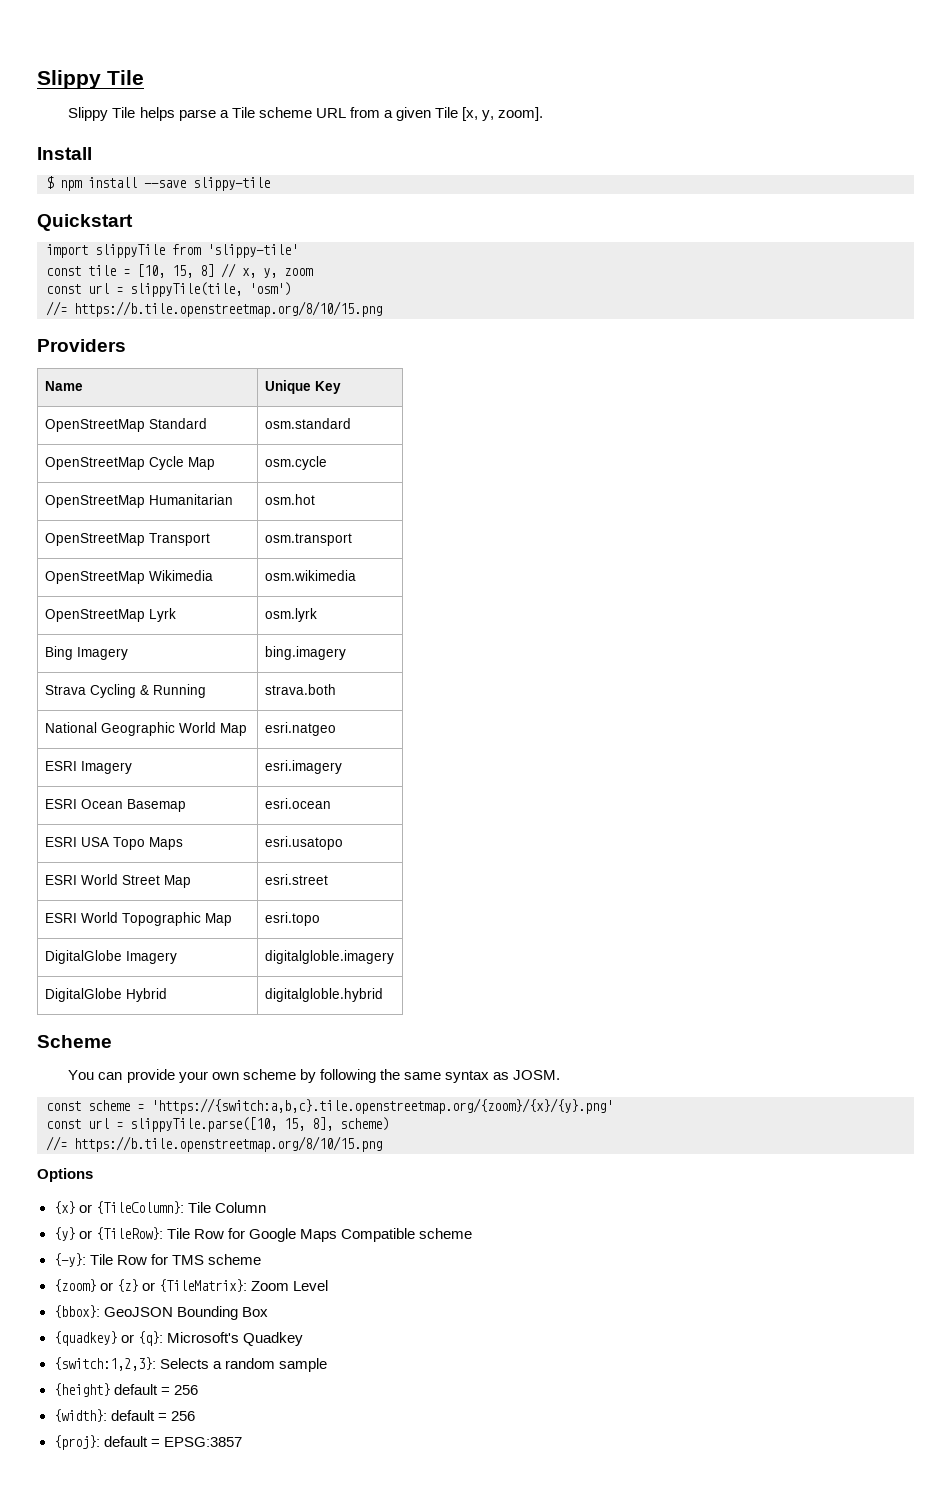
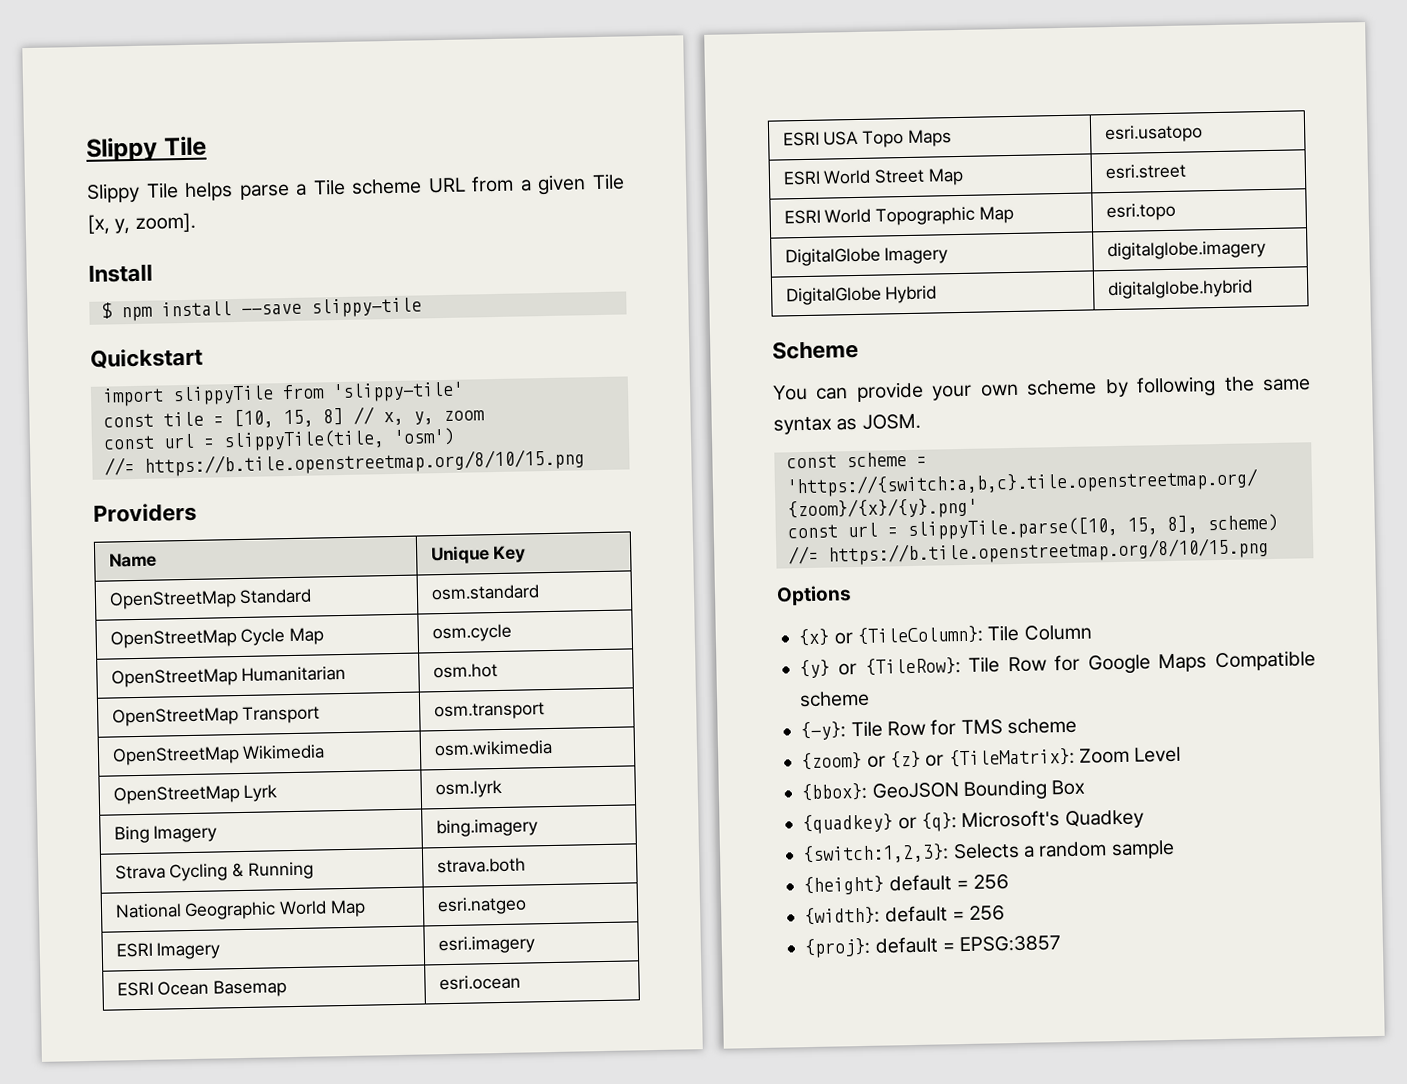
- DigitalGlobe Imagery | digitalgloble.imagery
+ DigitalGlobe Imagery | digitalglobe.imagery
- DigitalGlobe Hybrid | digitalgloble.hybrid
+ DigitalGlobe Hybrid | digitalglobe.hybrid

